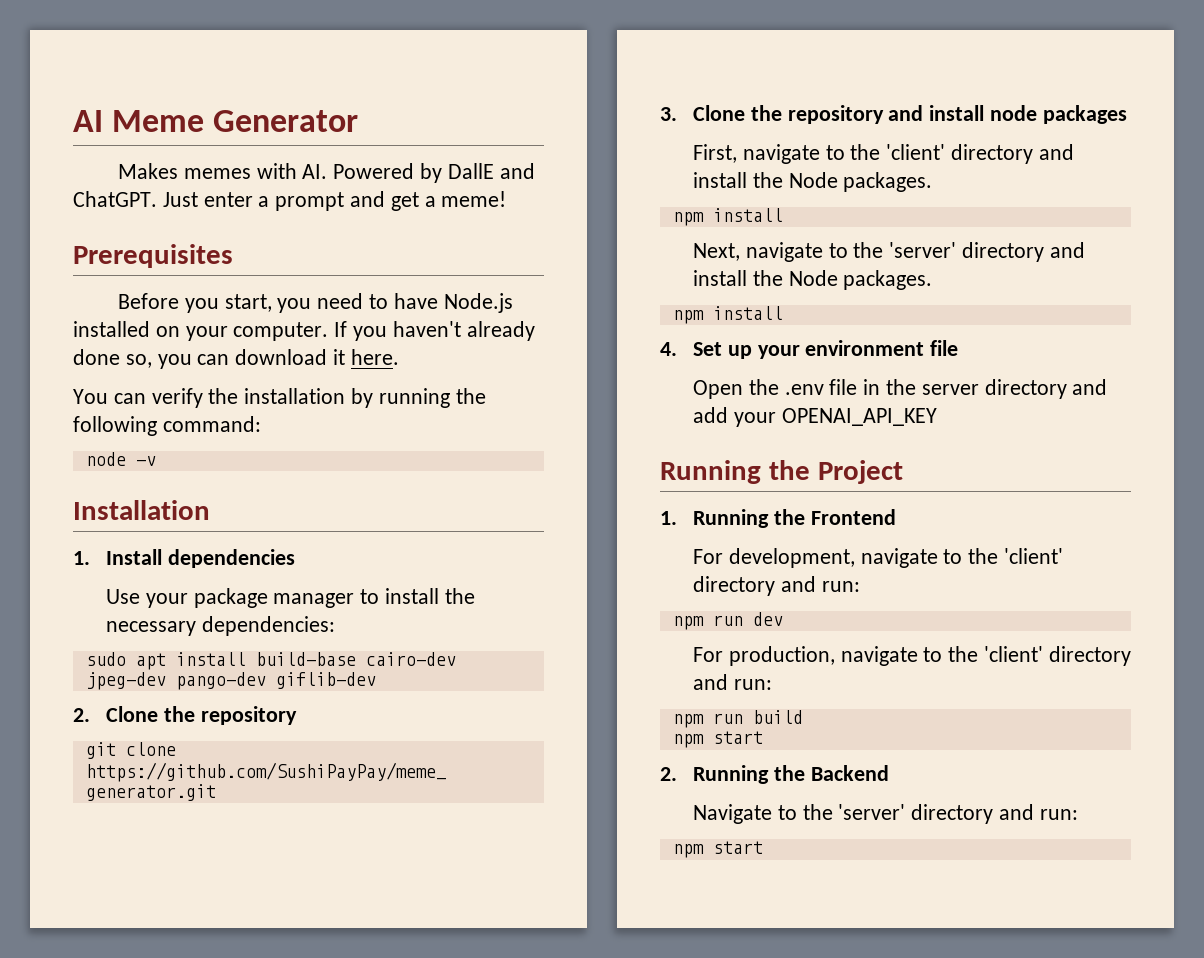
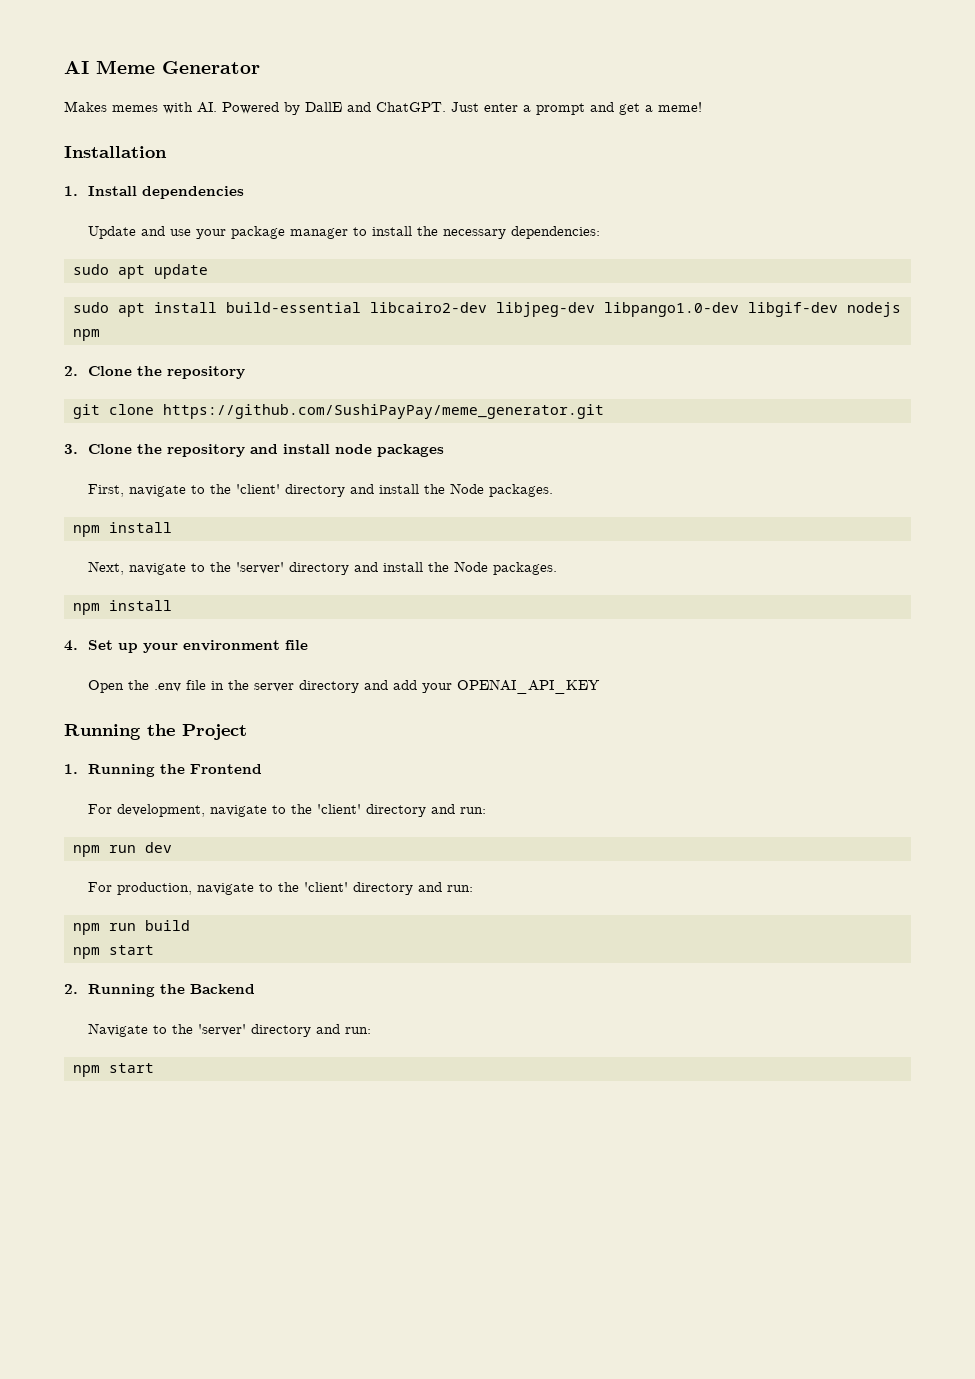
- Prerequisites
- Before you start, you need to have Node.js installed on your computer. If you haven't already done so, you can download it here.
- You can verify the installation by running the following command:
- node -v
- Use your package manager to install the necessary dependencies:
+ Update and use your package manager to install the necessary dependencies:
+ sudo apt update
- sudo apt install build-base cairo-dev jpeg-dev pango-dev giflib-dev
+ sudo apt install build-essential libcairo2-dev libjpeg-dev libpango1.0-dev libgif-dev nodejs npm

